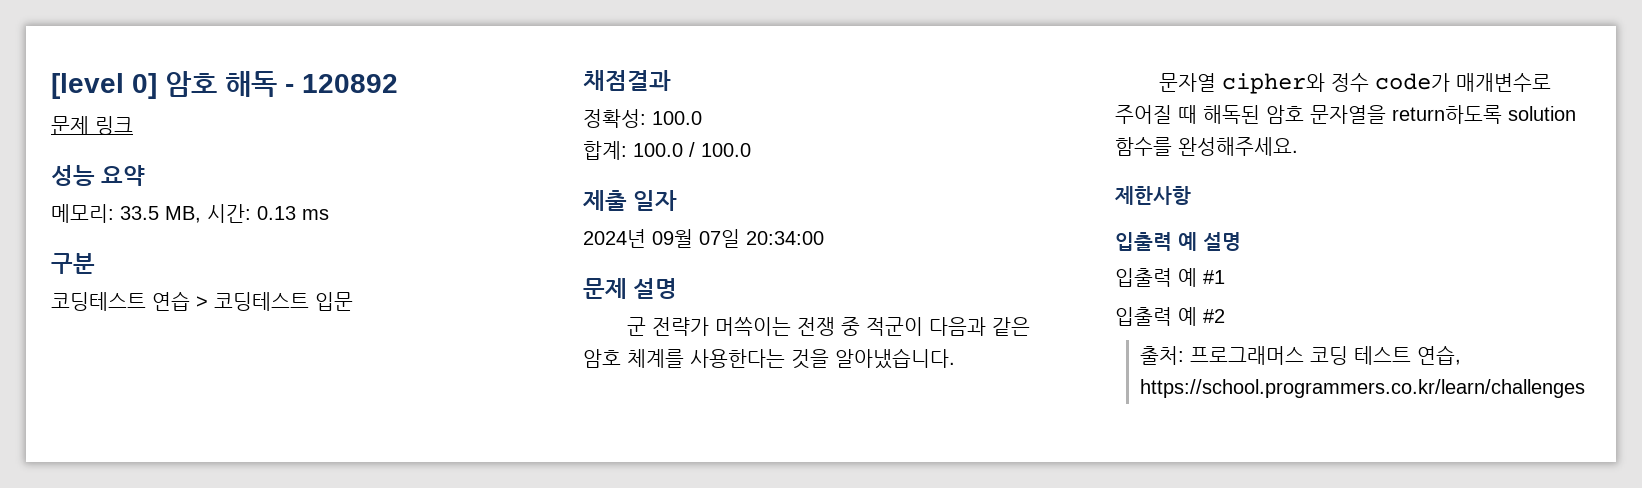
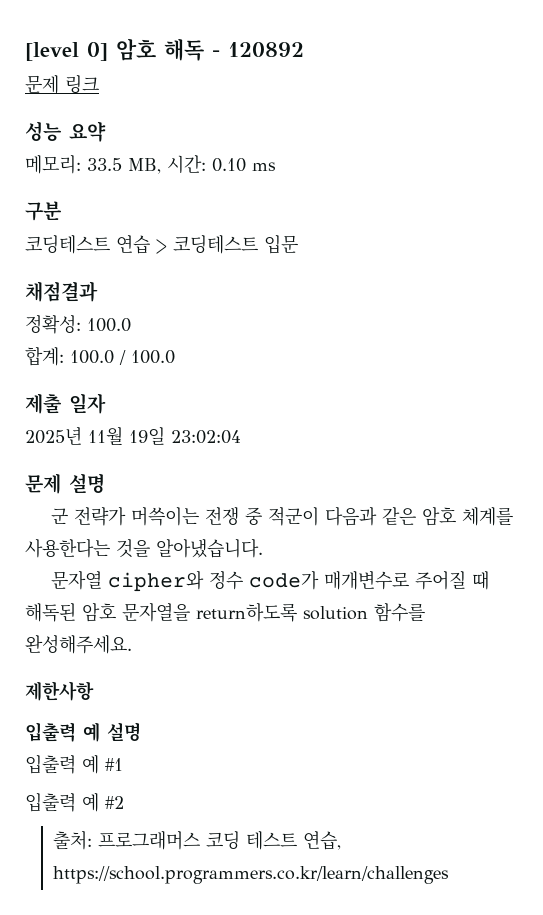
- 메모리: 33.5 MB, 시간: 0.13 ms
+ 메모리: 33.5 MB, 시간: 0.10 ms
- 2024년 09월 07일 20:34:00
+ 2025년 11월 19일 23:02:04

